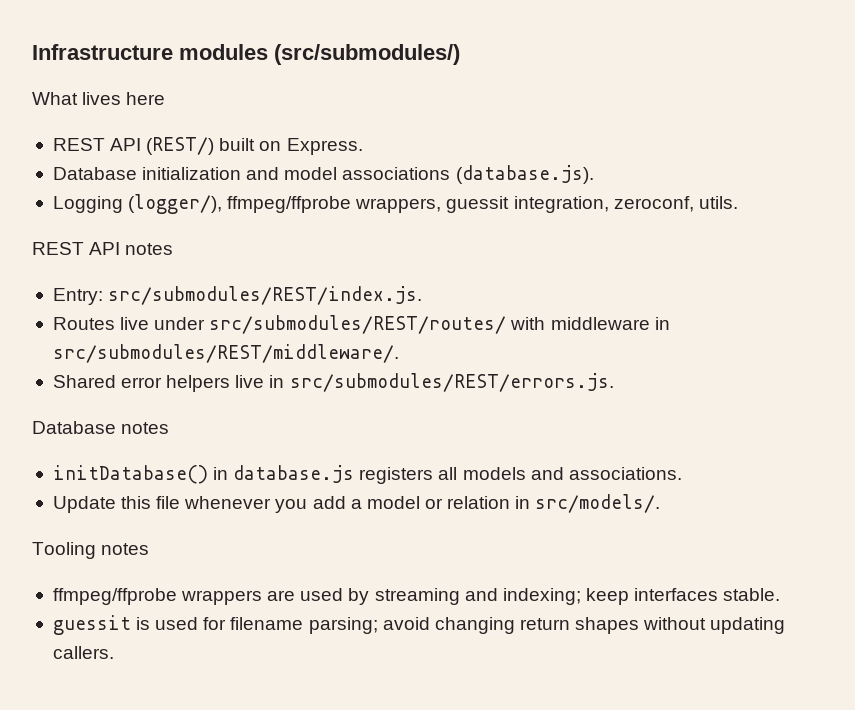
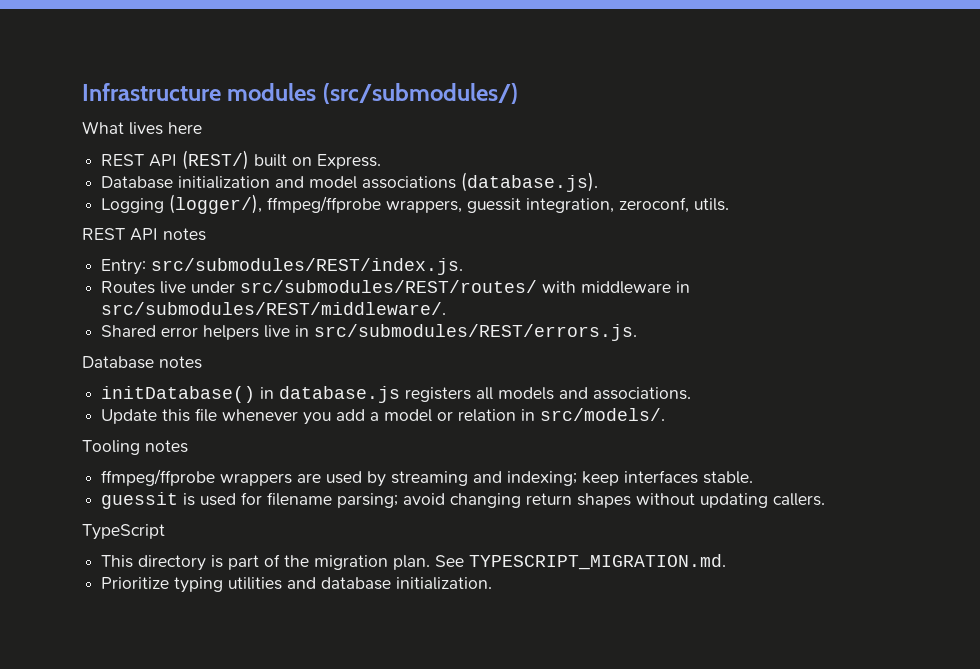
+ TypeScript
+ This directory is part of the migration plan. See TYPESCRIPT_MIGRATION.md.
+ Prioritize typing utilities and database initialization.

